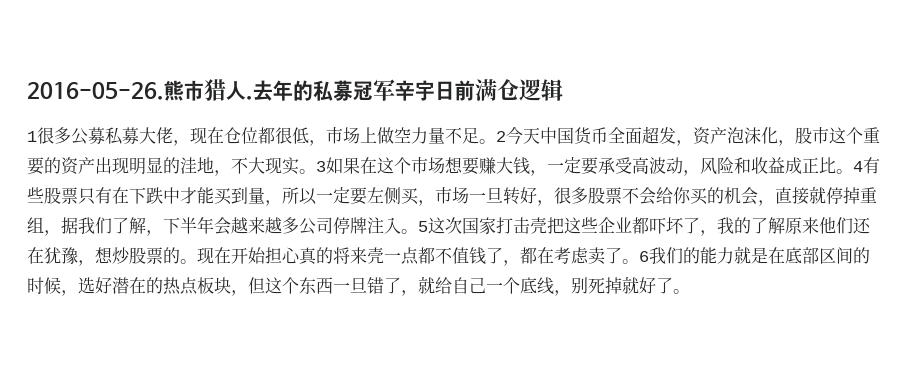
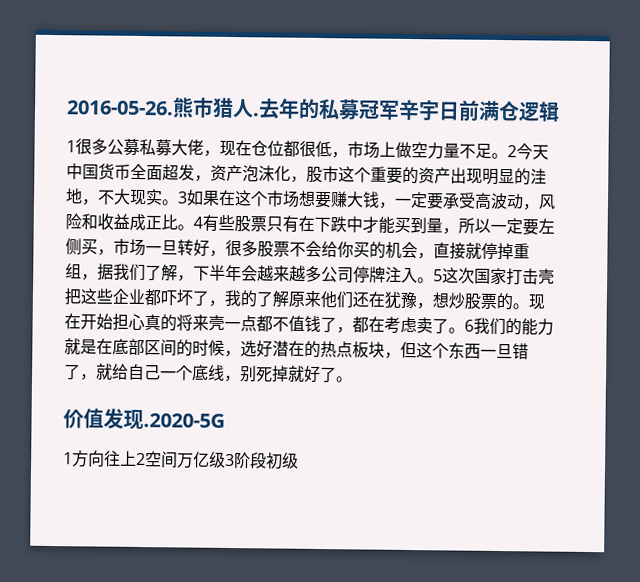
+ 价值发现.2020-5G
+ 1方向往上2空间万亿级3阶段初级

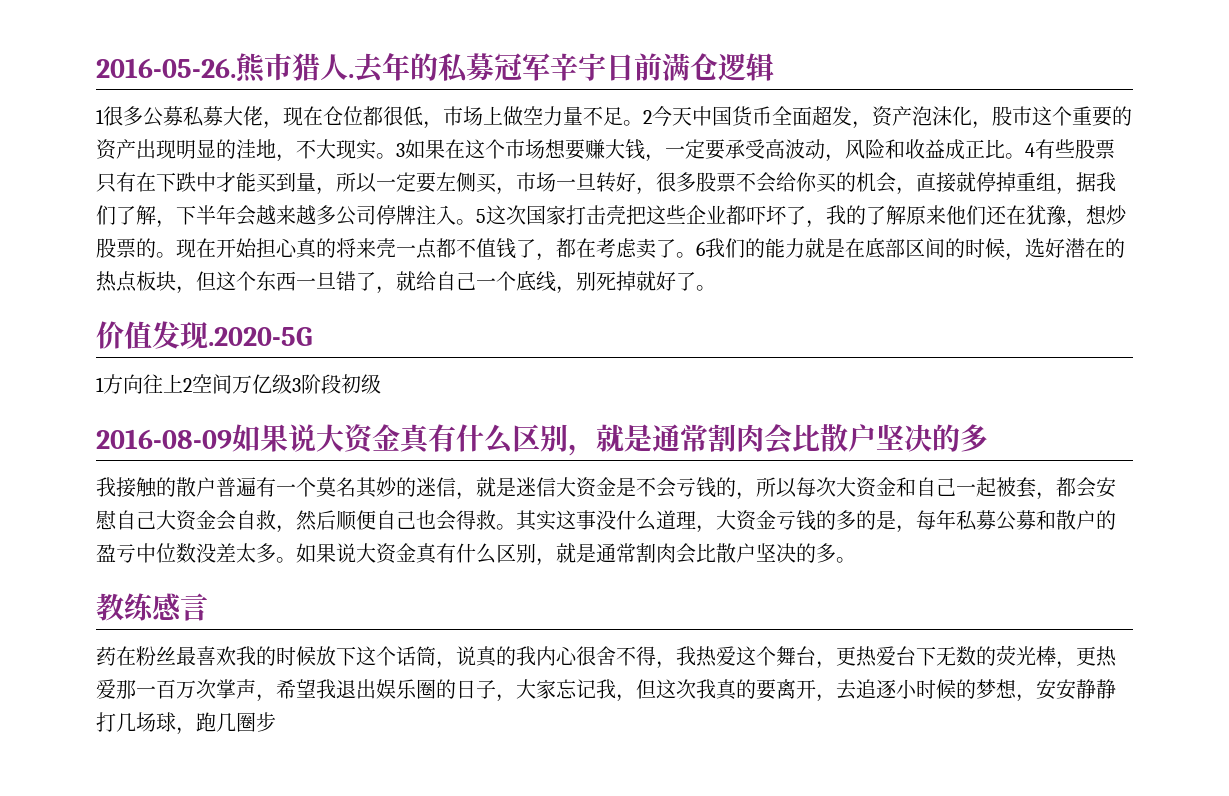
+ 2016-08-09如果说大资金真有什么区别，就是通常割肉会比散户坚决的多
+ 我接触的散户普遍有一个莫名其妙的迷信，就是迷信大资金是不会亏钱的，所以每次大资金和自己一起被套，都会安慰自己大资金会自救，然后顺便自己也会得救。其实这事没什么道理，大资金亏钱的多的是，每年私募公募和散户的盈亏中位数没差太多。如果说大资金真有什么区别，就是通常割肉会比散户坚决的多。
+ 教练感言
+ 药在粉丝最喜欢我的时候放下这个话筒，说真的我内心很舍不得，我热爱这个舞台，更热爱台下无数的荧光棒，更热爱那一百万次掌声，希望我退出娱乐圈的日子，大家忘记我，但这次我真的要离开，去追逐小时候的梦想，安安静静打几场球，跑几圈步

